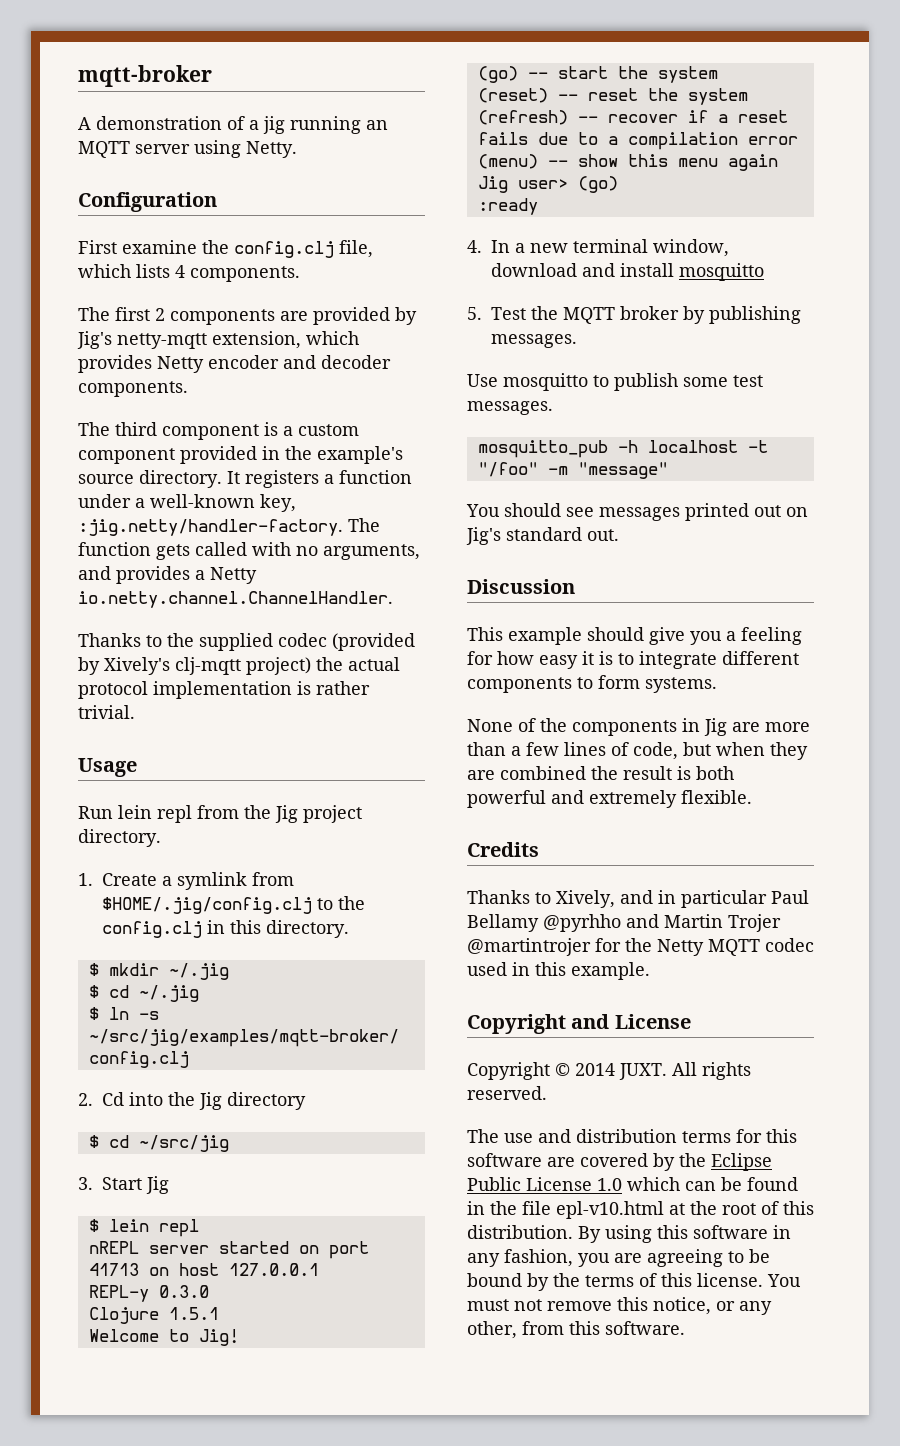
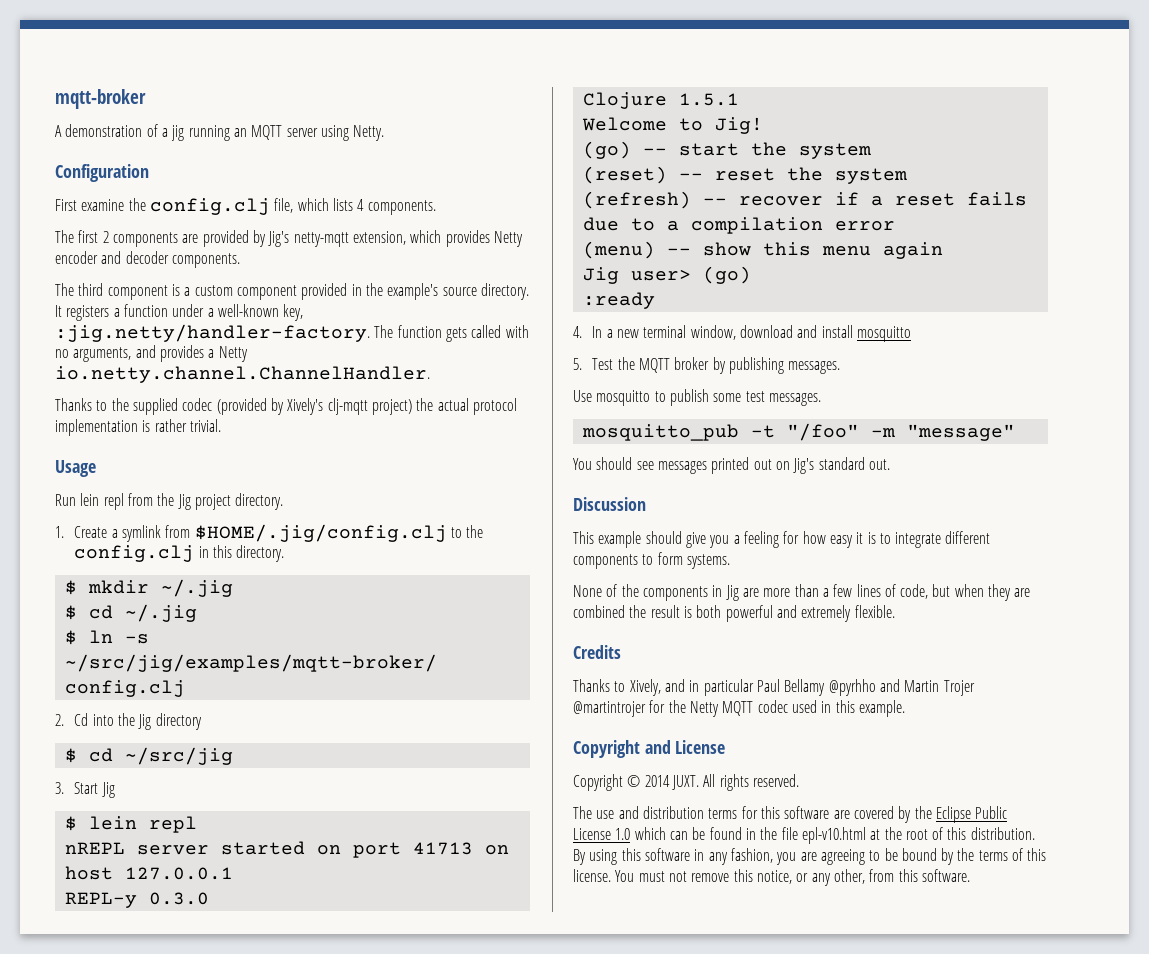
- mosquitto_pub -h localhost -t "/foo" -m "message"
+ mosquitto_pub -t "/foo" -m "message"

